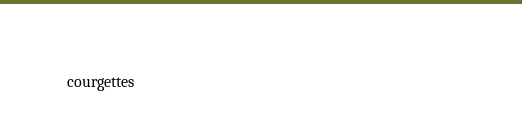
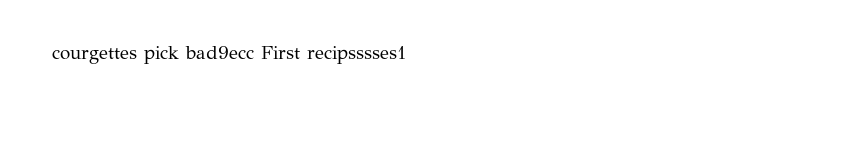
- courgettes
+ courgettes pick bad9ecc First recipsssses1

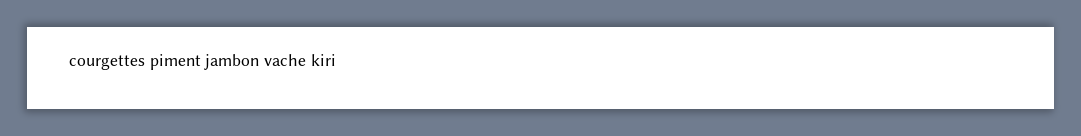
- courgettes pick bad9ecc First recipsssses1
+ courgettes piment jambon vache kiri

